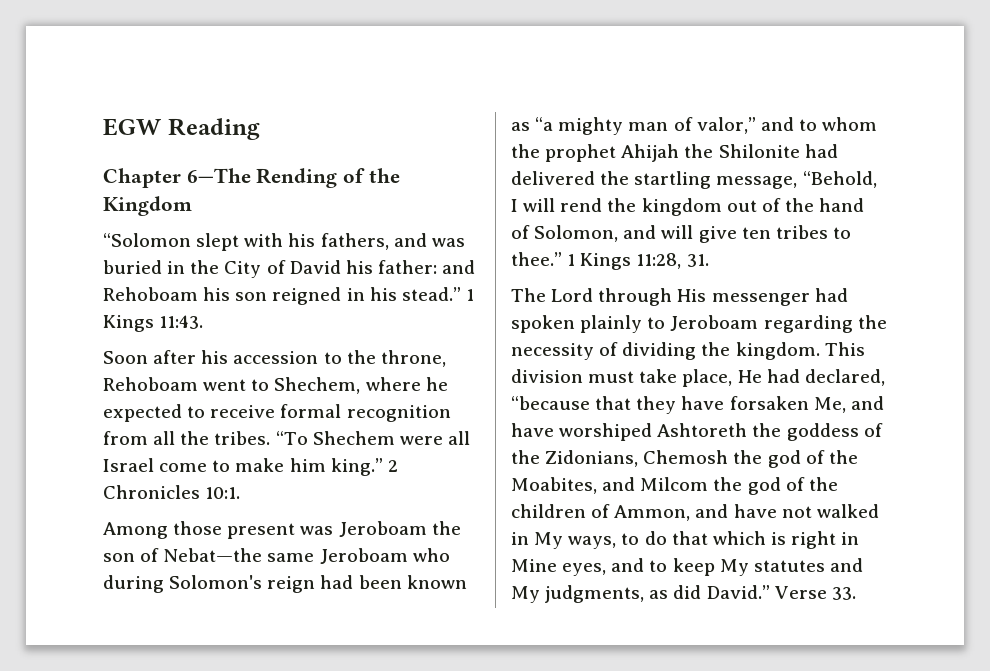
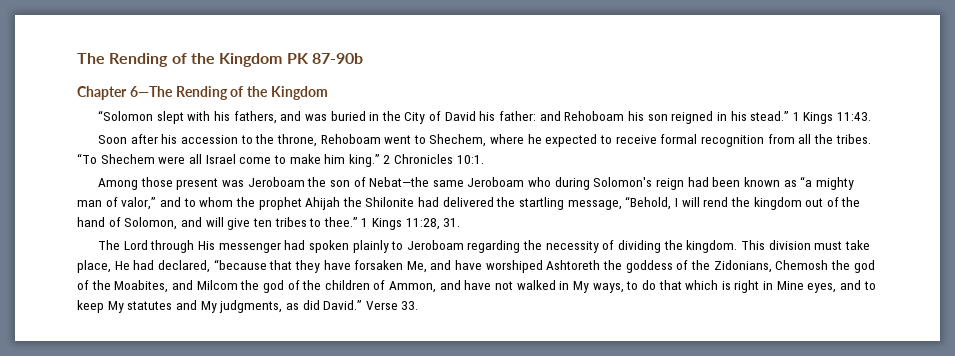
- EGW Reading
+ The Rending of the Kingdom PK 87-90b

